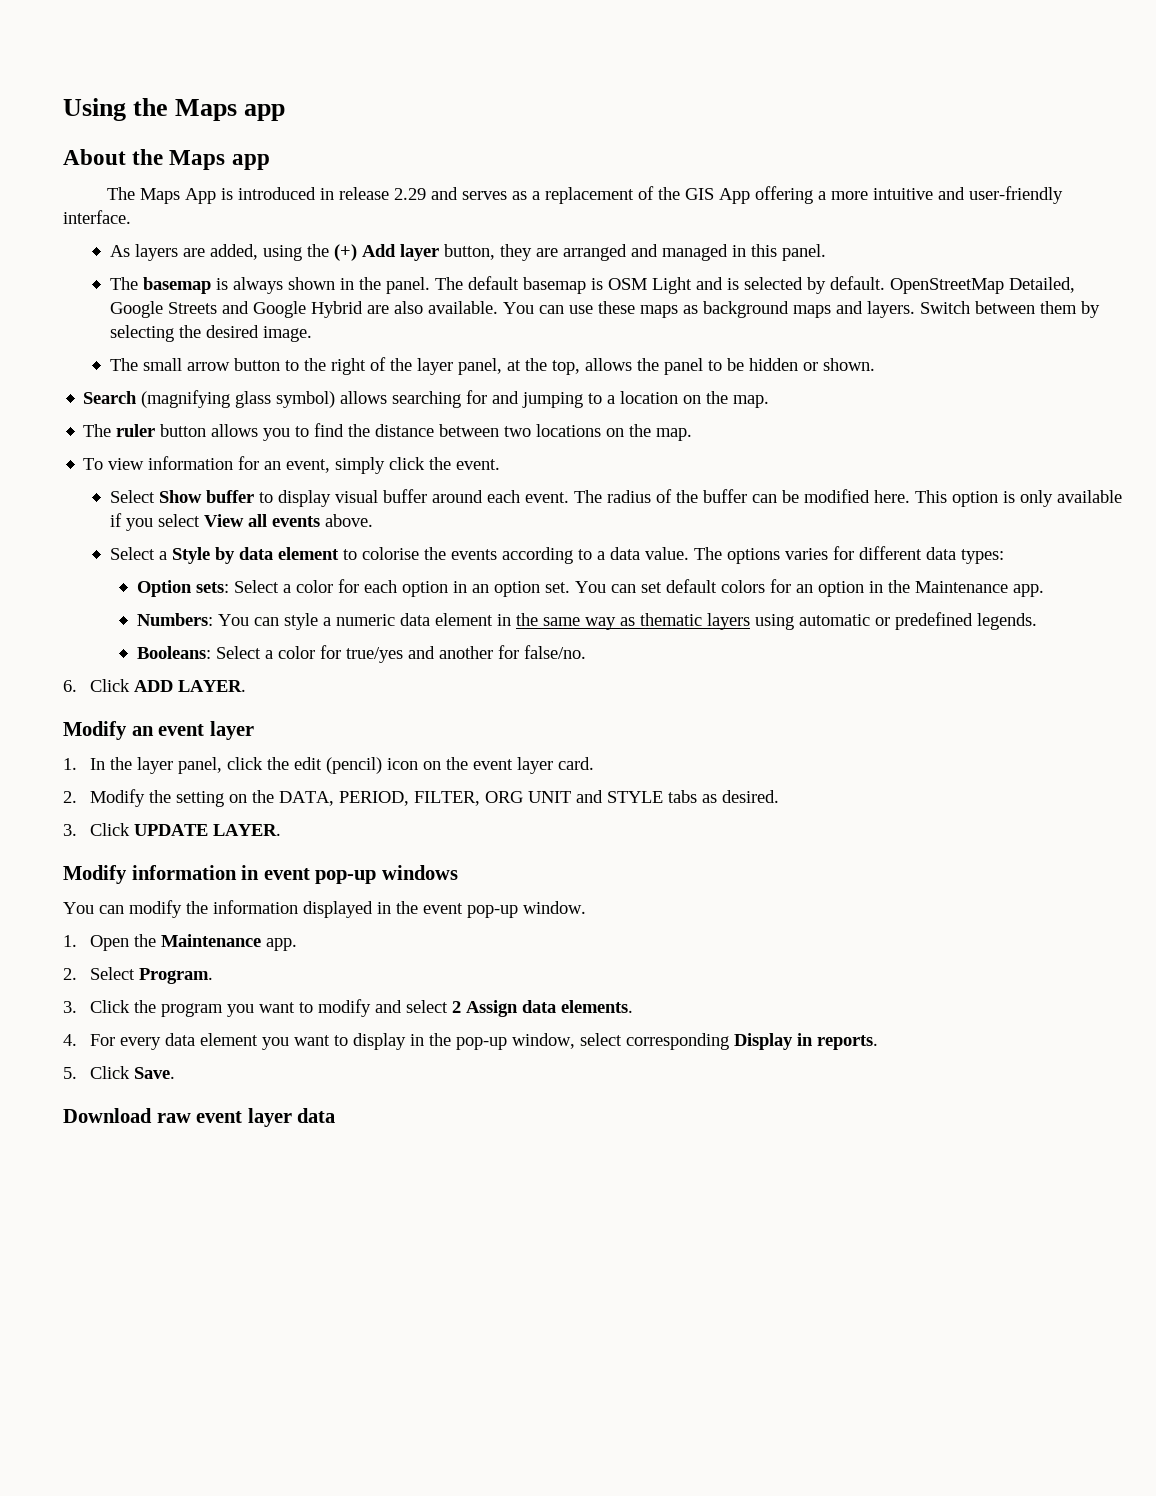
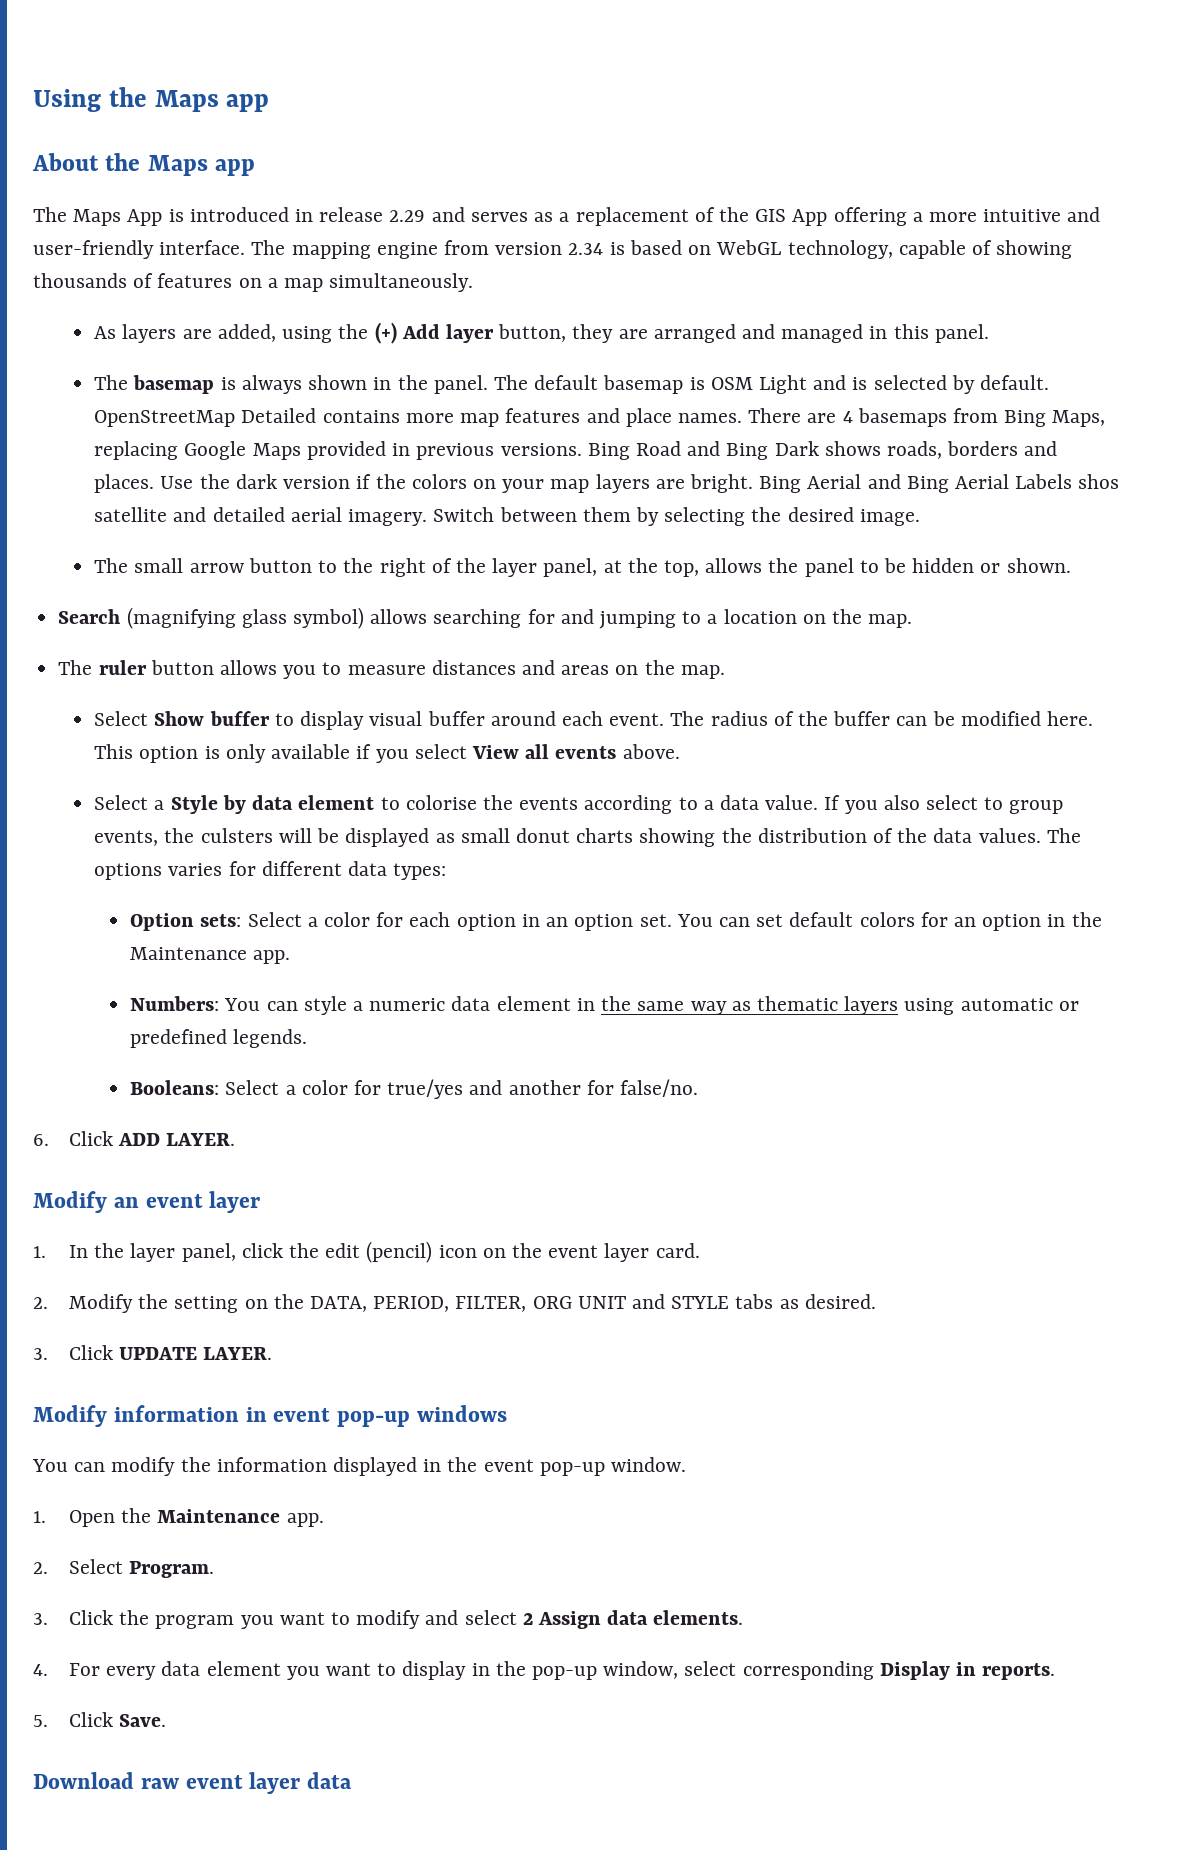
+ The mapping engine from version 2.34 is based on WebGL technology, capable of showing thousands of features on a map simultaneously.
- OpenStreetMap Detailed, Google Streets and Google Hybrid are also available. You can use these maps as background maps and layers.
+ OpenStreetMap Detailed contains more map features and place names. There are 4 basemaps from Bing Maps, replacing Google Maps provided in previous versions. Bing Road and Bing Dark shows roads, borders and places. Use the dark version if the colors on your map layers are bright. Bing Aerial and Bing Aerial Labels shos satellite and detailed aerial imagery.
- The ruler button allows you to find the distance between two locations on the map.
- To view information for an event, simply click the event.
+ The ruler button allows you to measure distances and areas on the map.
+ If you also select to group events, the culsters will be displayed as small donut charts showing the distribution of the data values.

